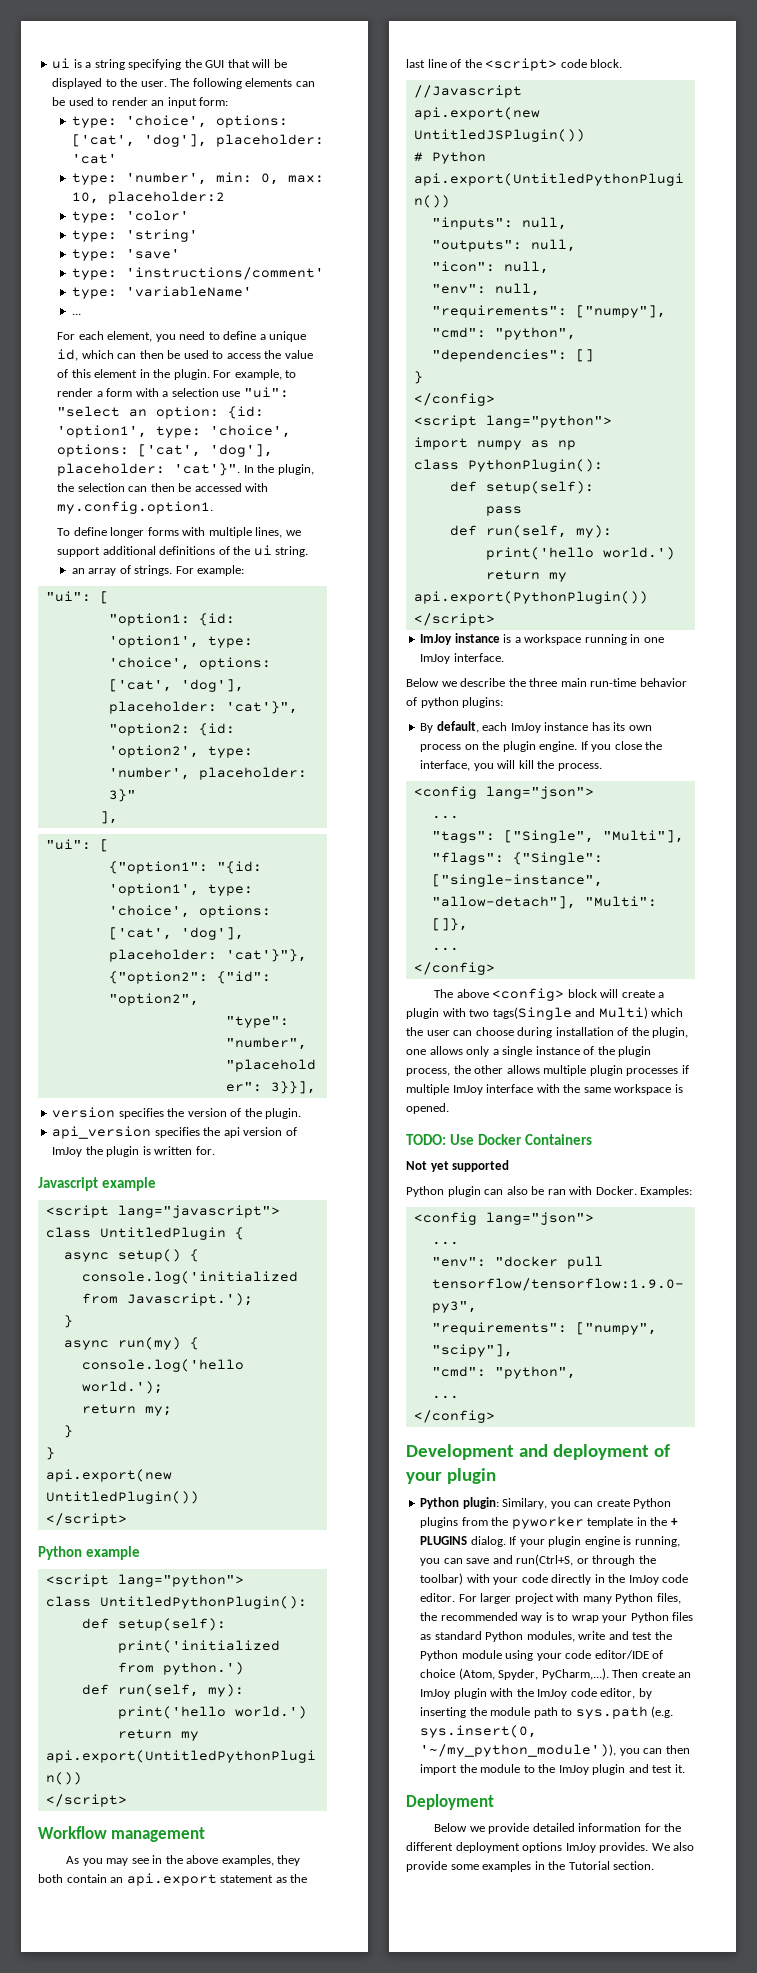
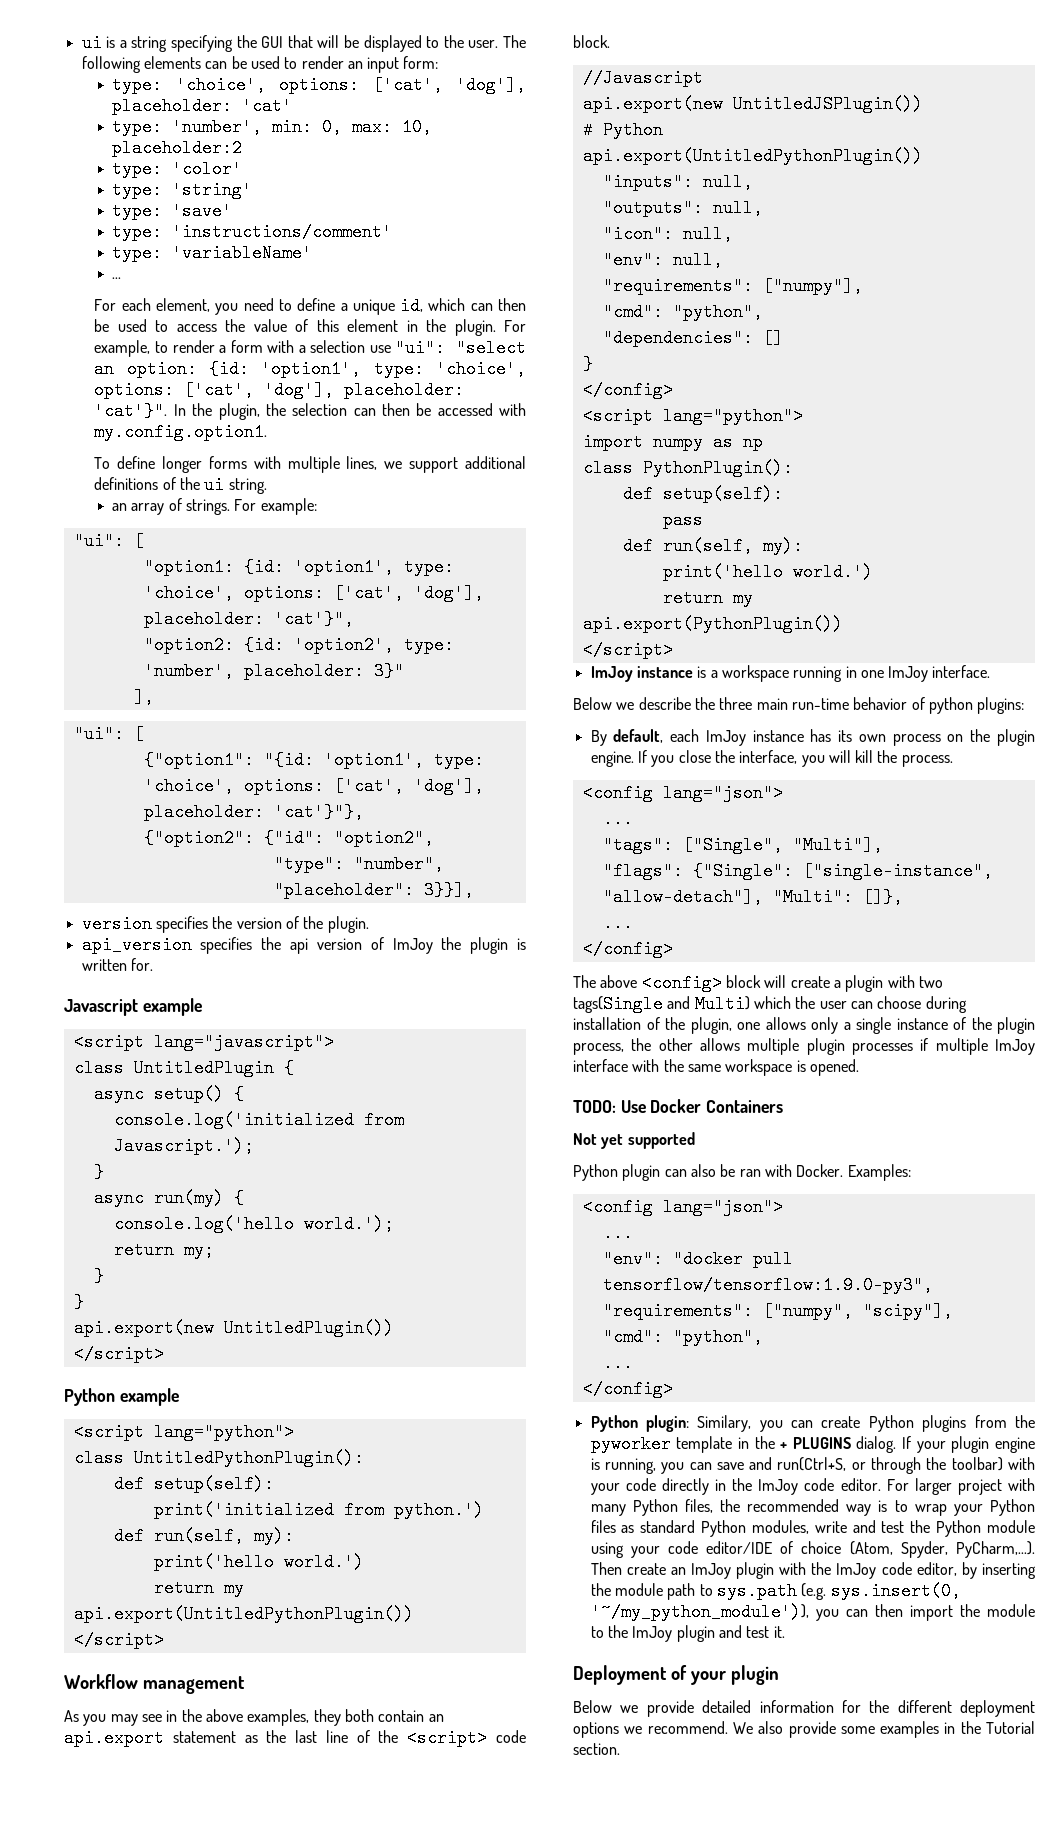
- Development and deployment of your plugin
- Deployment
+ Deployment of your plugin
- Below we provide detailed information for the different deployment options ImJoy provides.
+ Below we provide detailed information for the different deployment options we recommend.

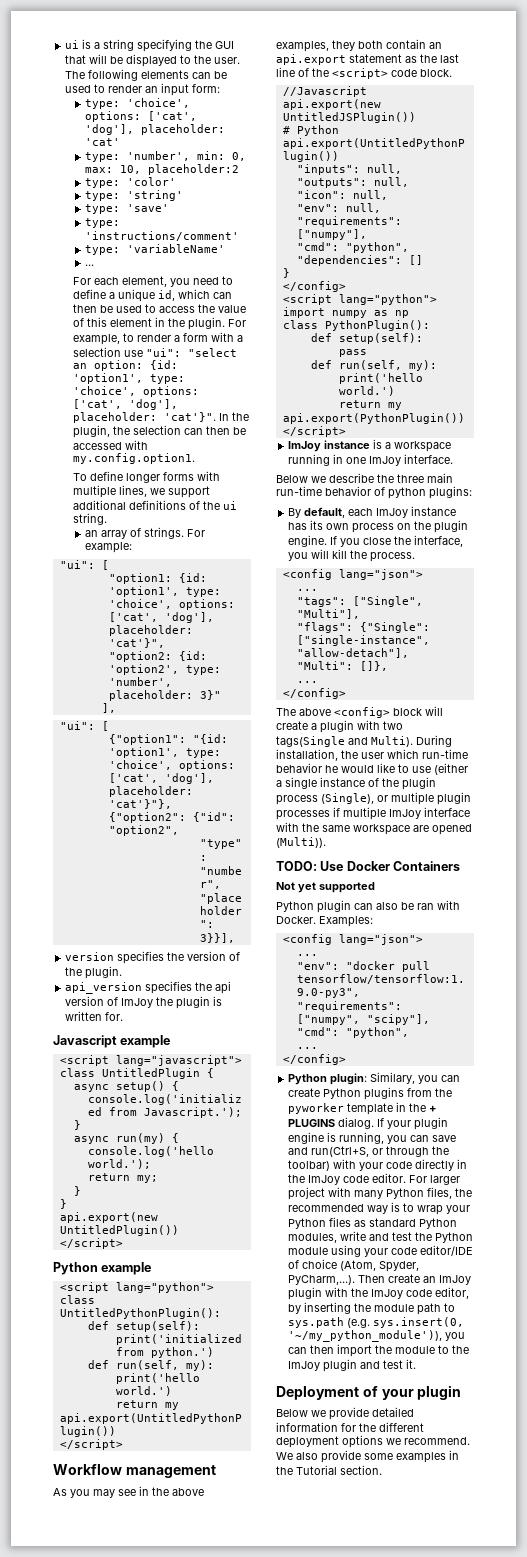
- The above <config> block will create a plugin with two tags(Single and Multi) which the user can choose during installation of the plugin, one allows only a single instance of the plugin process, the other allows multiple plugin processes if multiple ImJoy interface with the same workspace is opened.
+ The above <config> block will create a plugin with two tags(Single and Multi). During installation, the user which run-time behavior he would like to use (either a single instance of the plugin process (Single), or multiple plugin processes if multiple ImJoy interface with the same workspace are opened (Multi)).

